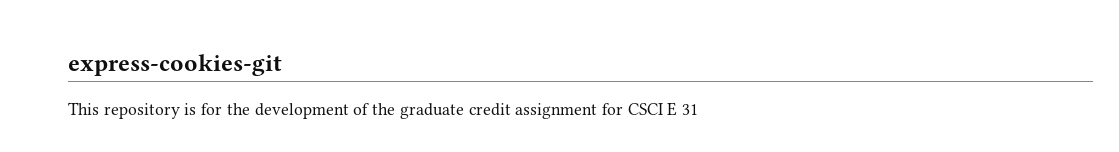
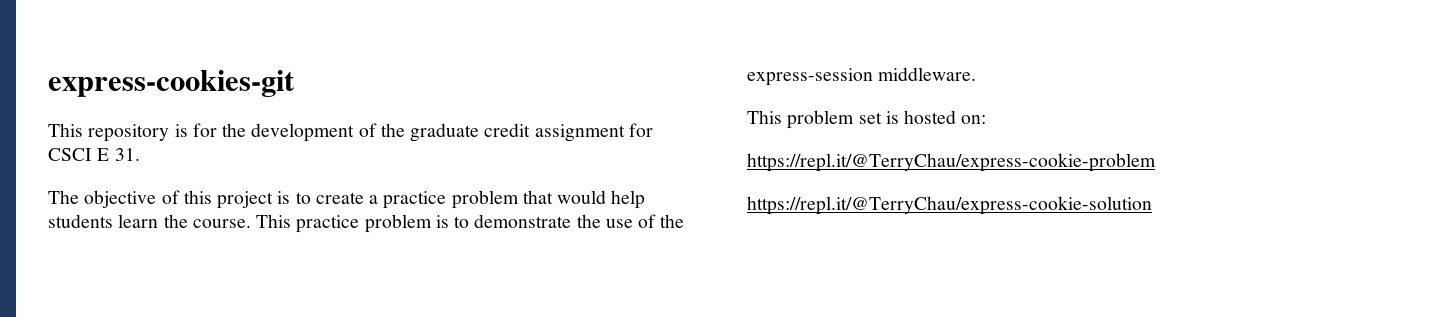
- This repository is for the development of the graduate credit assignment for CSCI E 31
+ This repository is for the development of the graduate credit assignment for CSCI E 31.
+ The objective of this project is to create a practice problem that would help students learn the course. This practice problem is to demonstrate the use of the express-session middleware.
+ This problem set is hosted on:
+ https://repl.it/@TerryChau/express-cookie-problem
+ https://repl.it/@TerryChau/express-cookie-solution

